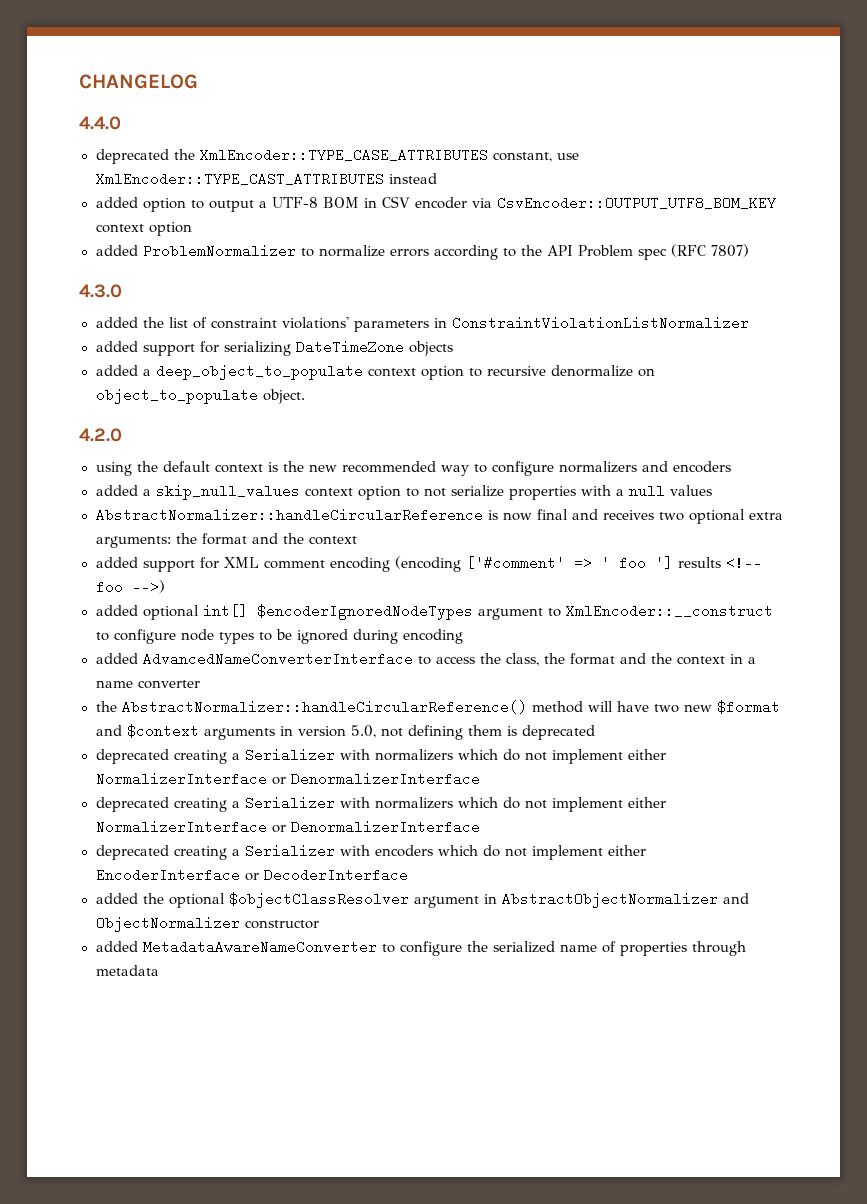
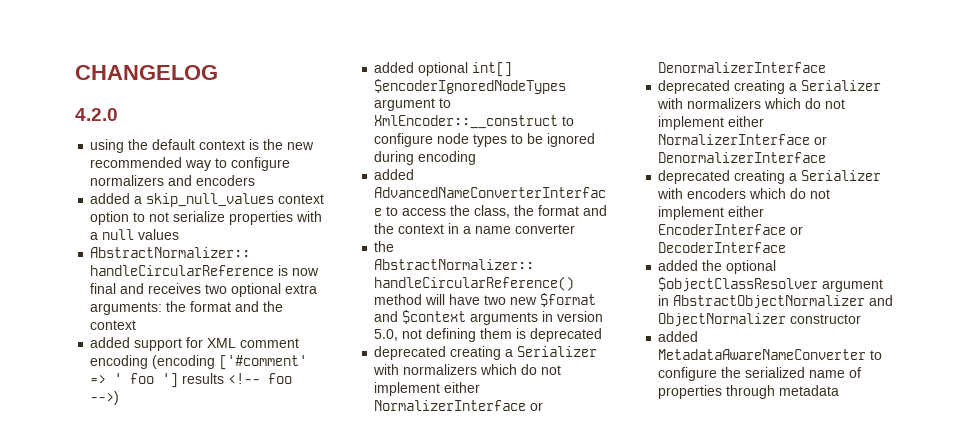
- 4.4.0
- deprecated the XmlEncoder::TYPE_CASE_ATTRIBUTES constant, use XmlEncoder::TYPE_CAST_ATTRIBUTES instead
- added option to output a UTF-8 BOM in CSV encoder via CsvEncoder::OUTPUT_UTF8_BOM_KEY context option
- added ProblemNormalizer to normalize errors according to the API Problem spec (RFC 7807)
- 4.3.0
- added the list of constraint violations' parameters in ConstraintViolationListNormalizer
- added support for serializing DateTimeZone objects
- added a deep_object_to_populate context option to recursive denormalize on object_to_populate object.

